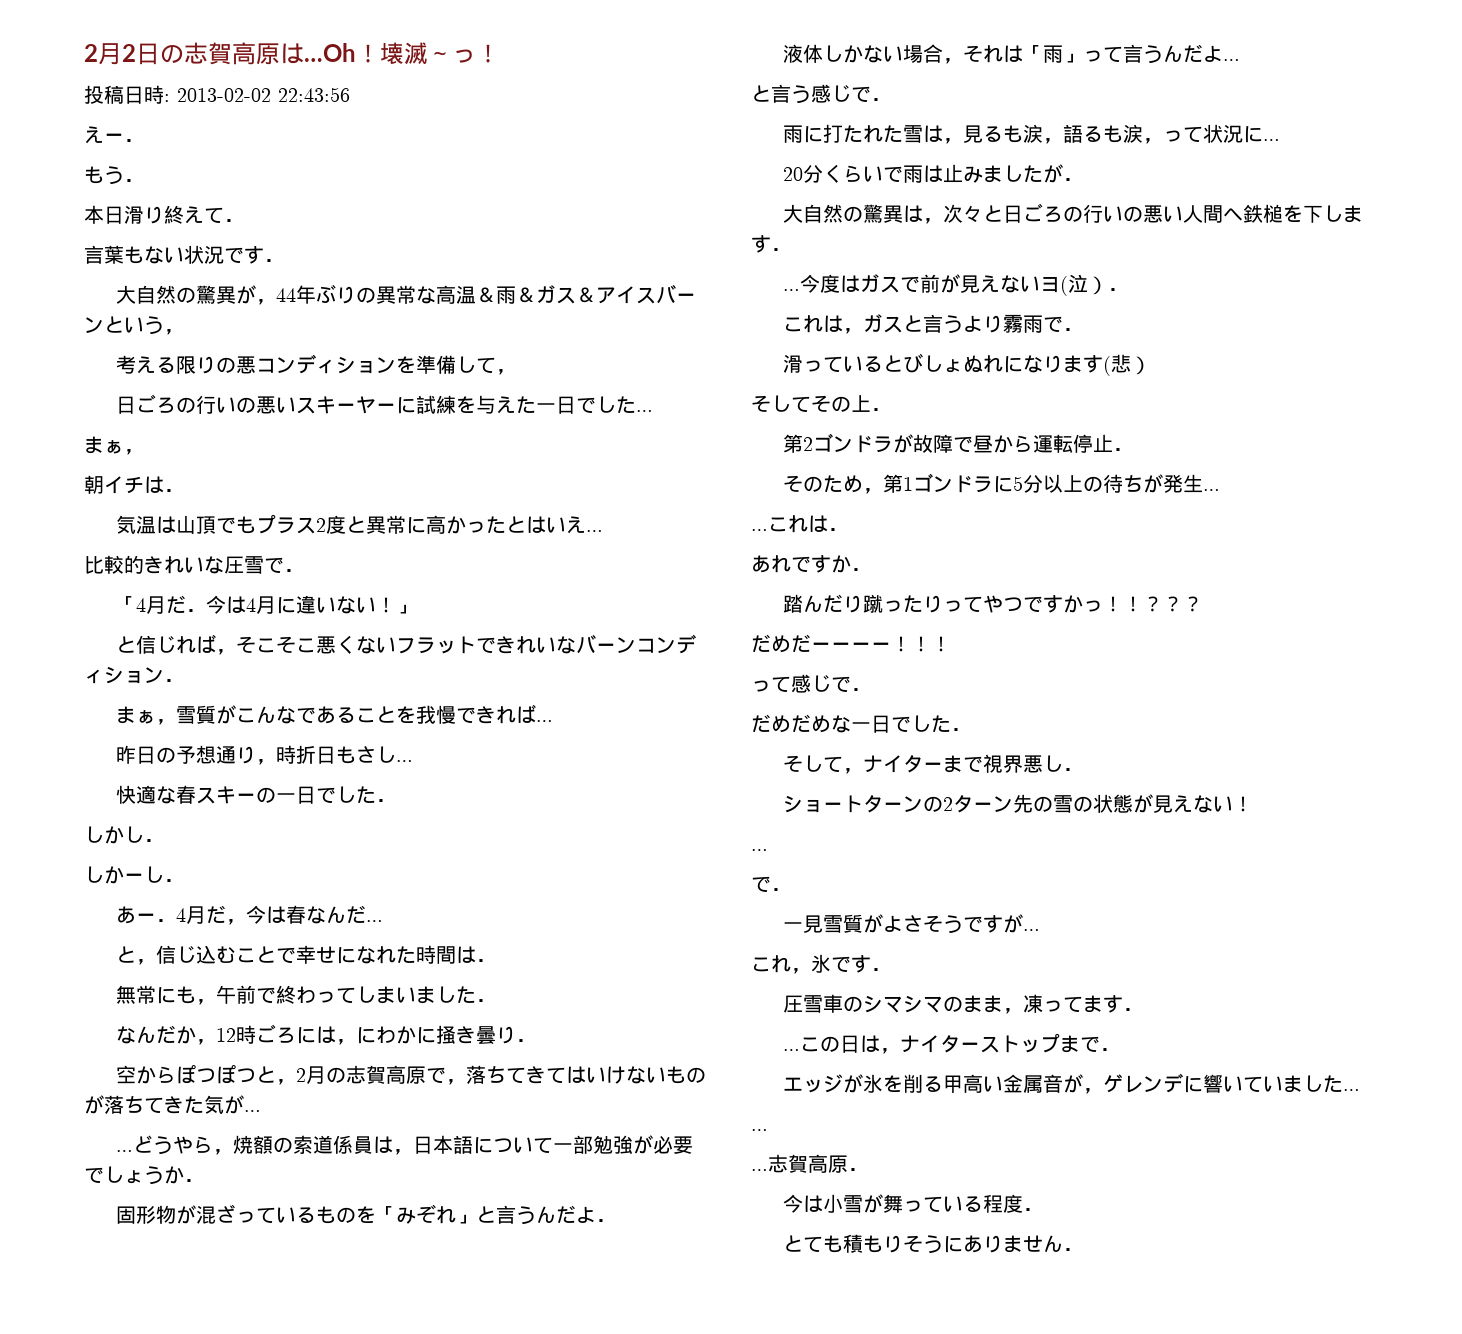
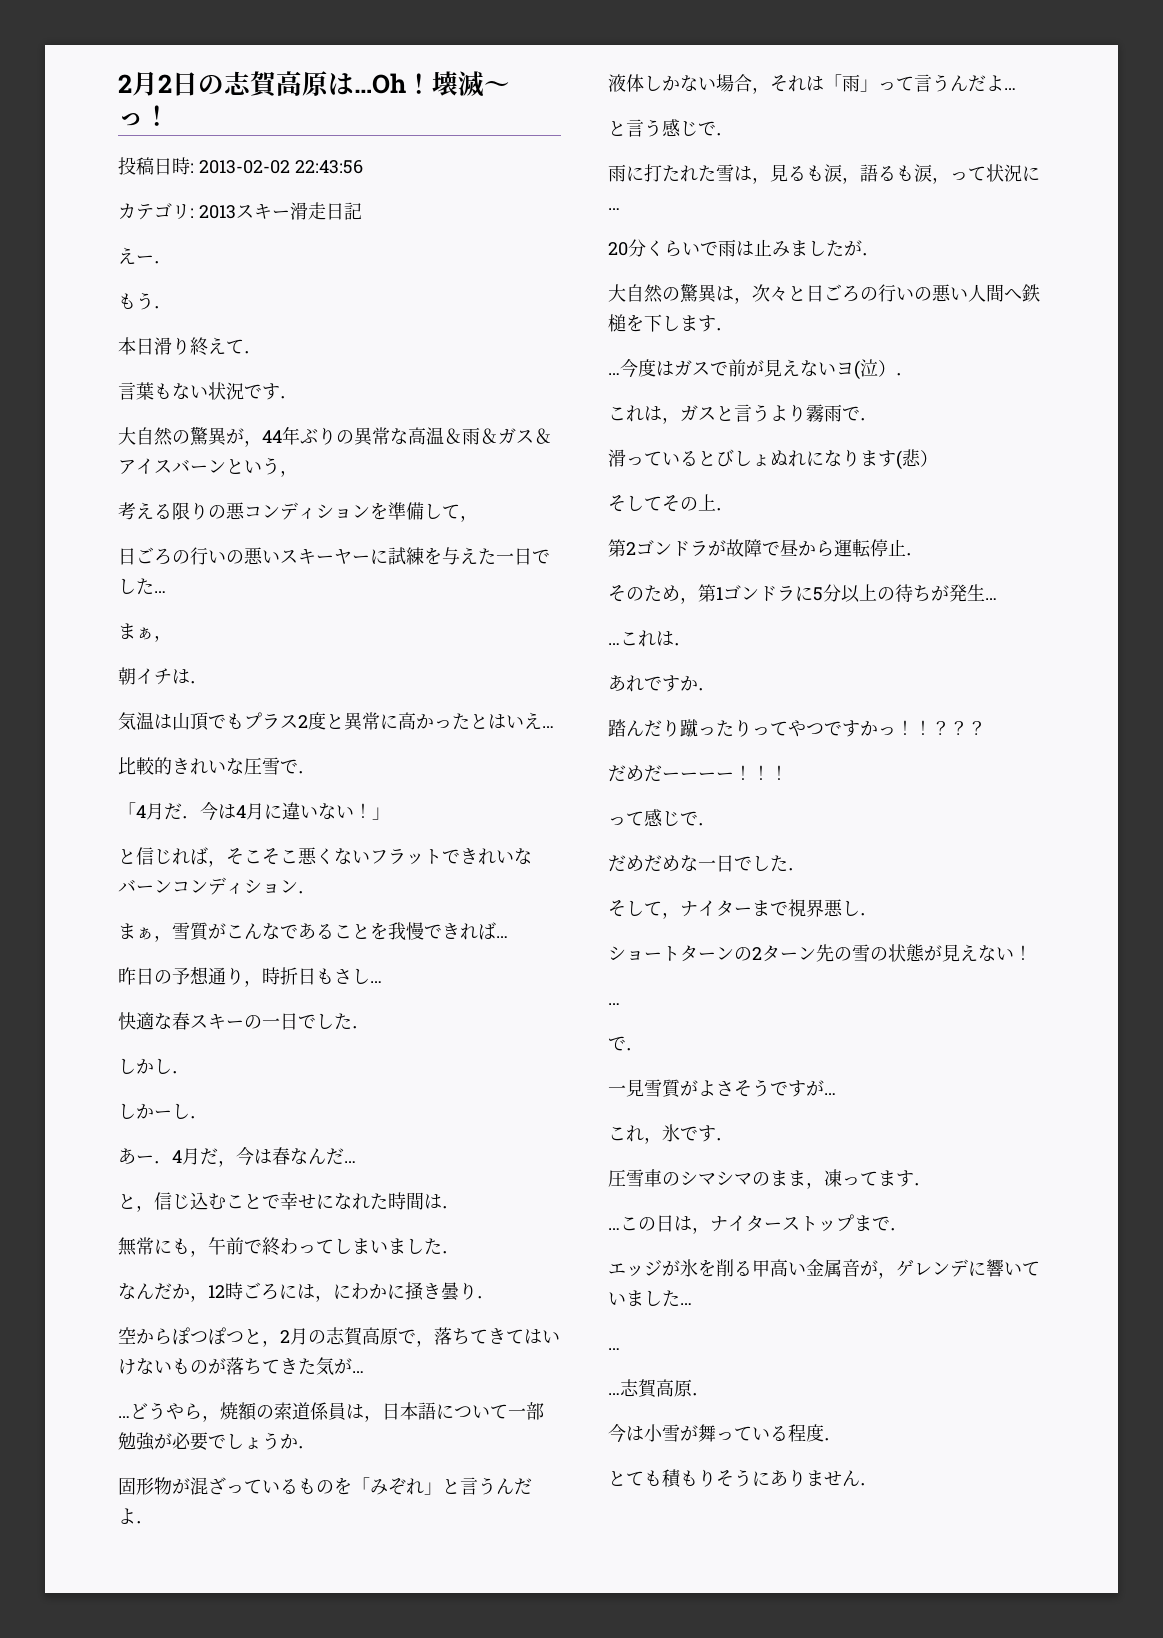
+ カテゴリ: 2013スキー滑走日記

